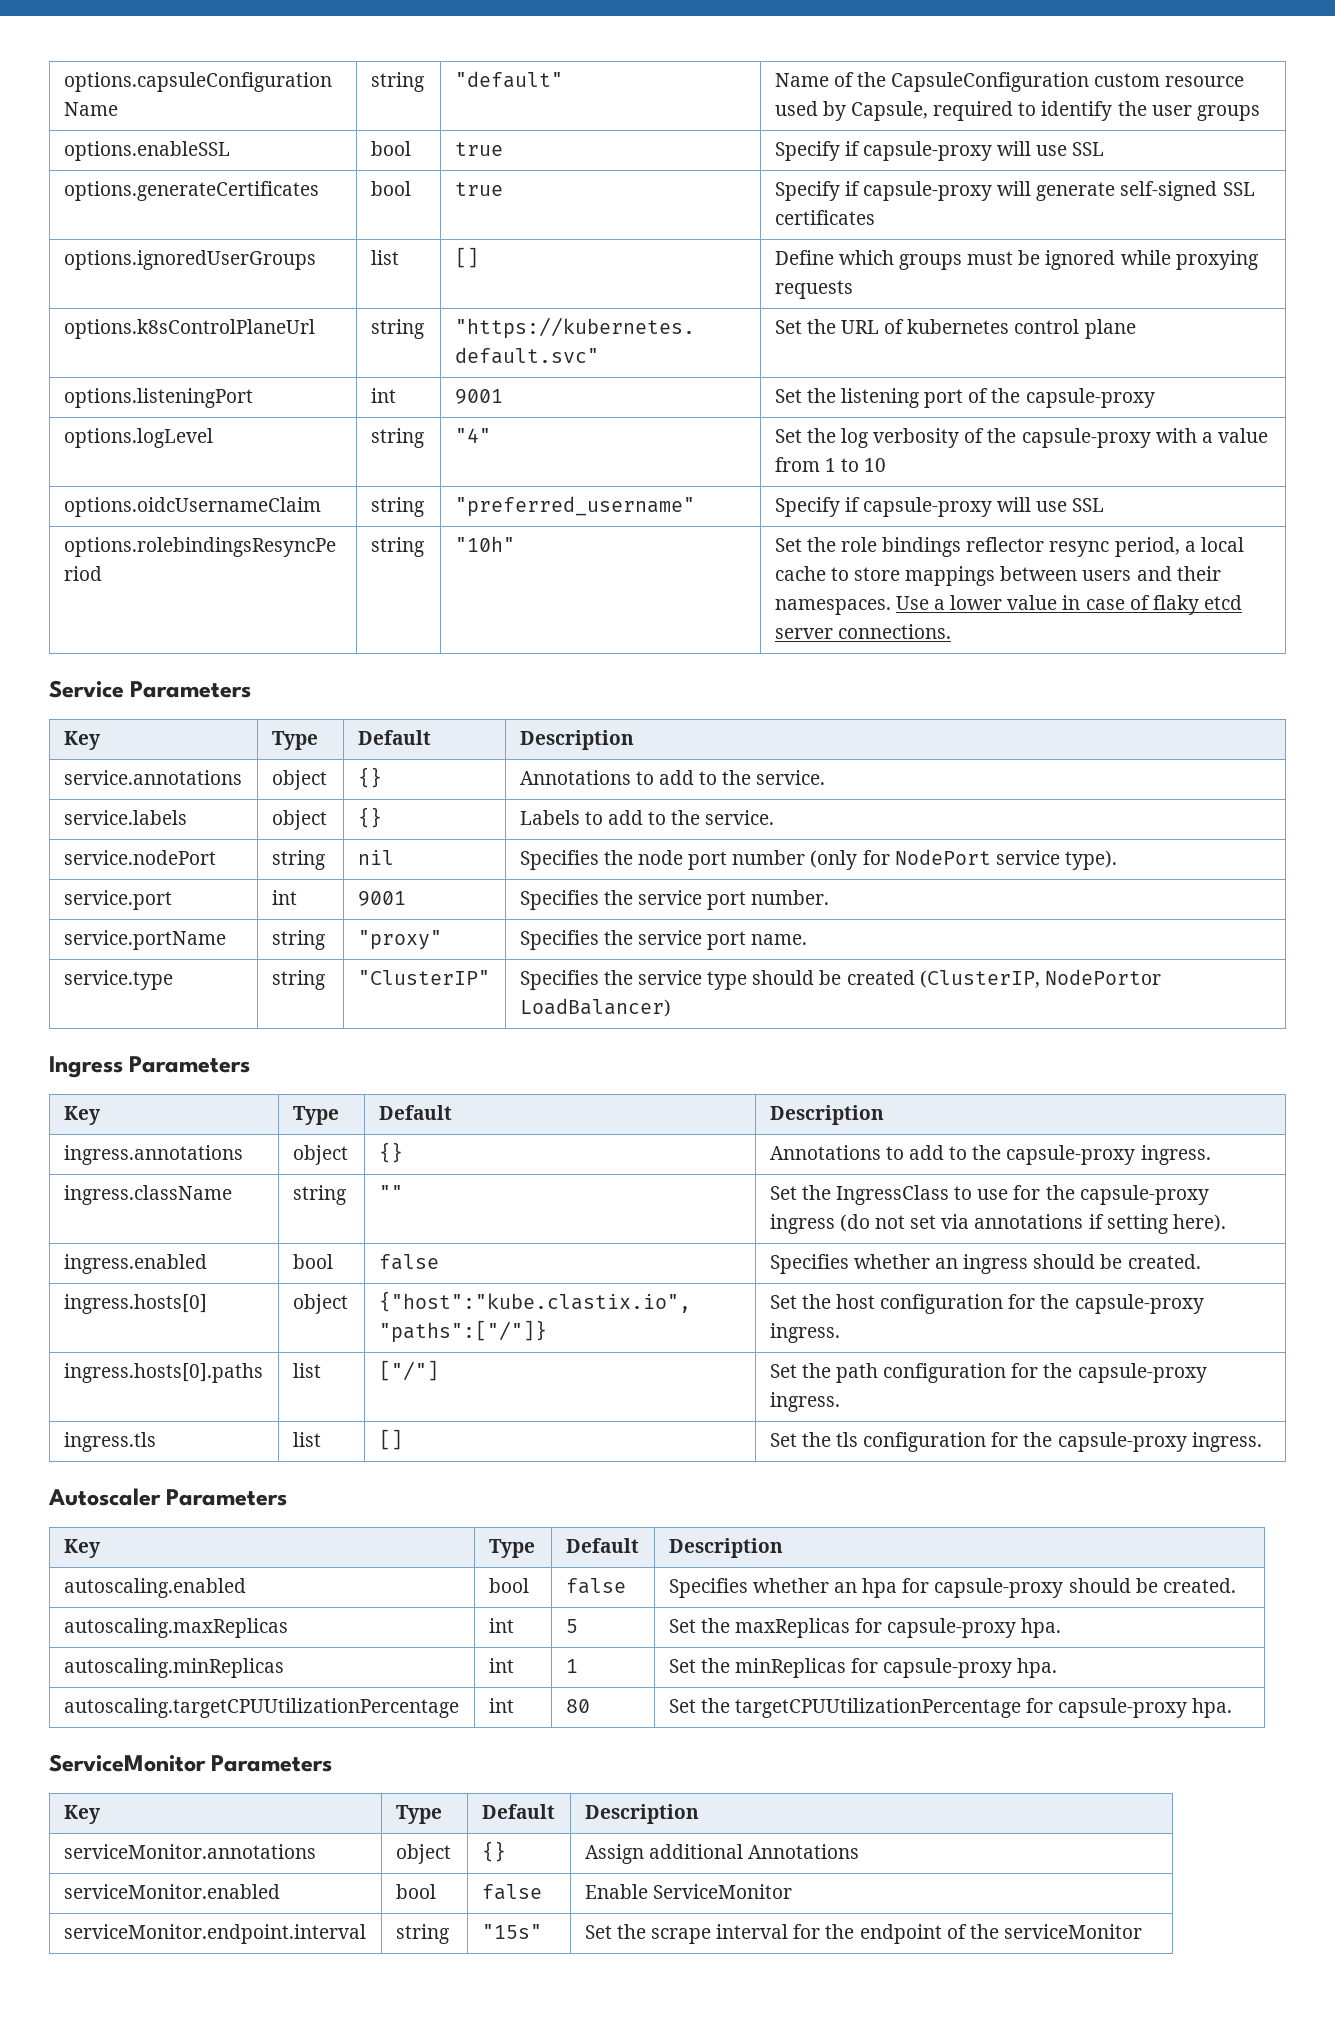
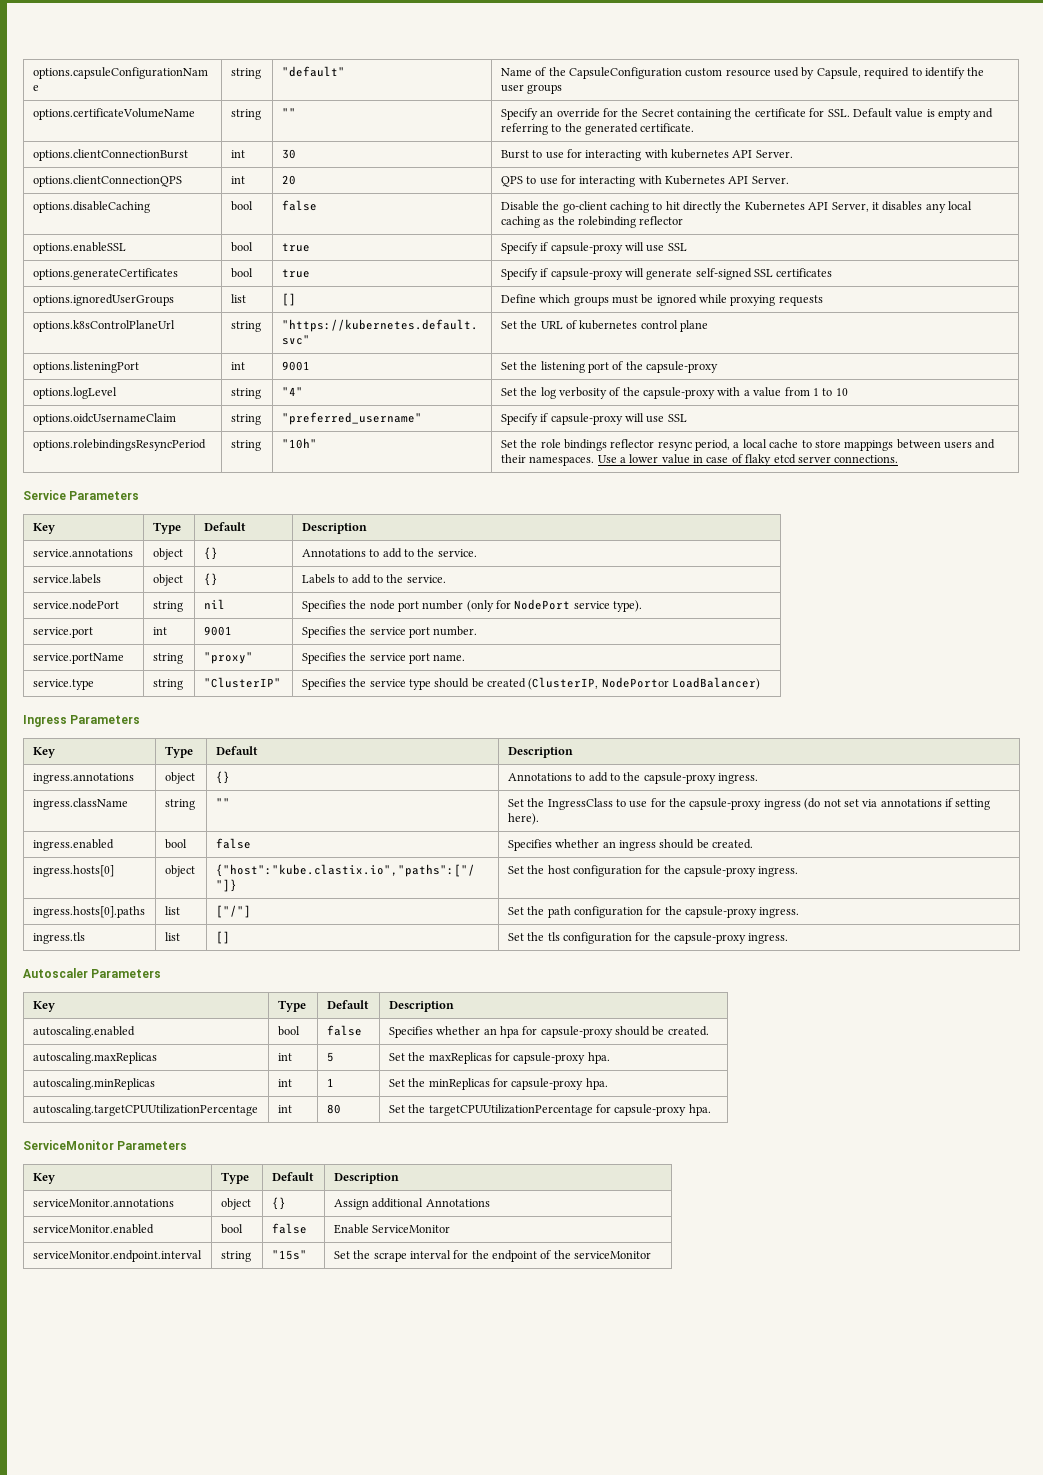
+ options.certificateVolumeName | string | "" | Specify an override for the Secret containing the certificate for SSL. Default value is empty and referring to the generated certificate.
+ options.clientConnectionBurst | int | 30 | Burst to use for interacting with kubernetes API Server.
+ options.clientConnectionQPS | int | 20 | QPS to use for interacting with Kubernetes API Server.
+ options.disableCaching | bool | false | Disable the go-client caching to hit directly the Kubernetes API Server, it disables any local caching as the rolebinding reflector

